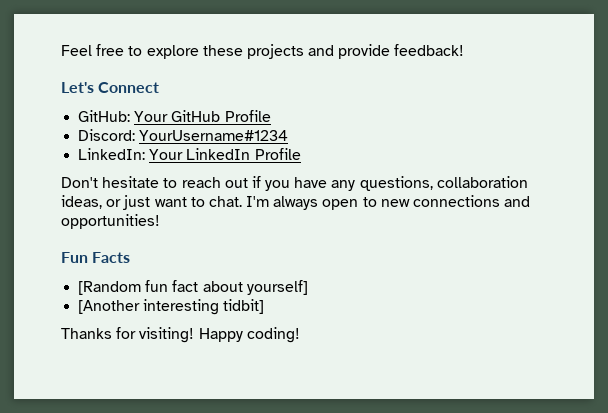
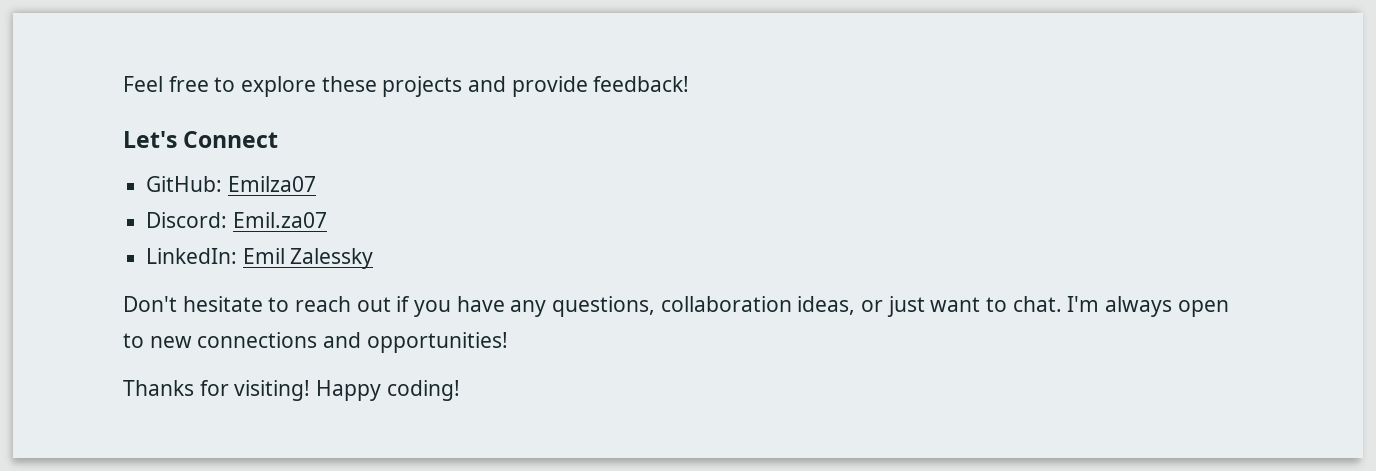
- GitHub: Your GitHub Profile
+ GitHub: Emilza07
- Discord: YourUsername#1234
+ Discord: Emil.za07
- LinkedIn: Your LinkedIn Profile
+ LinkedIn: Emil Zalessky
- Fun Facts
- [Random fun fact about yourself]
- [Another interesting tidbit]

